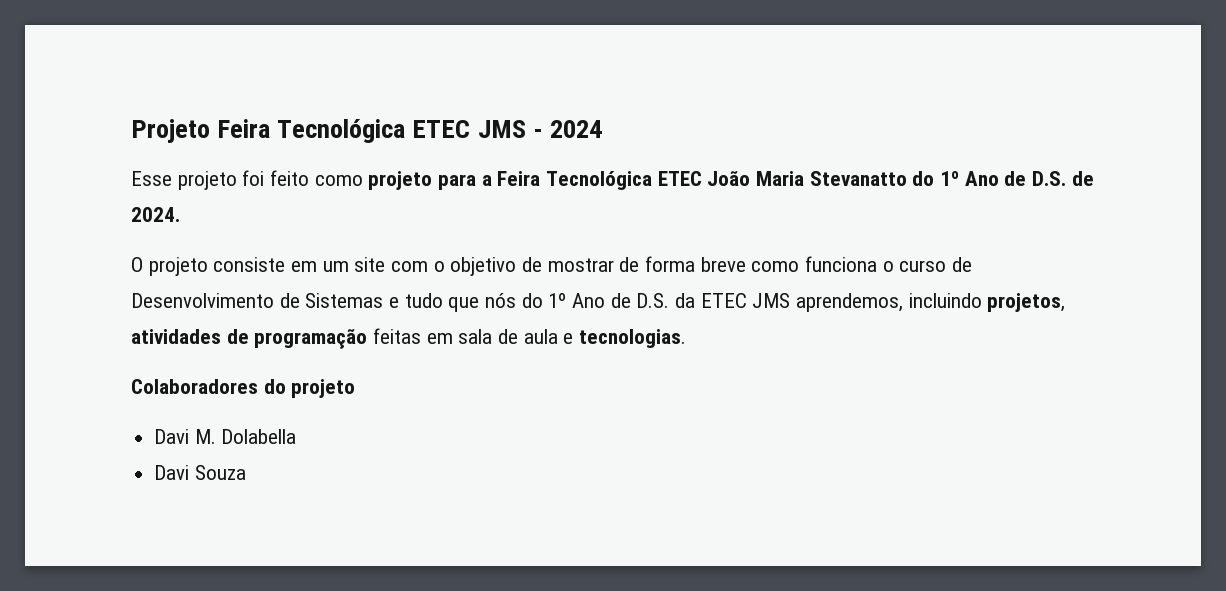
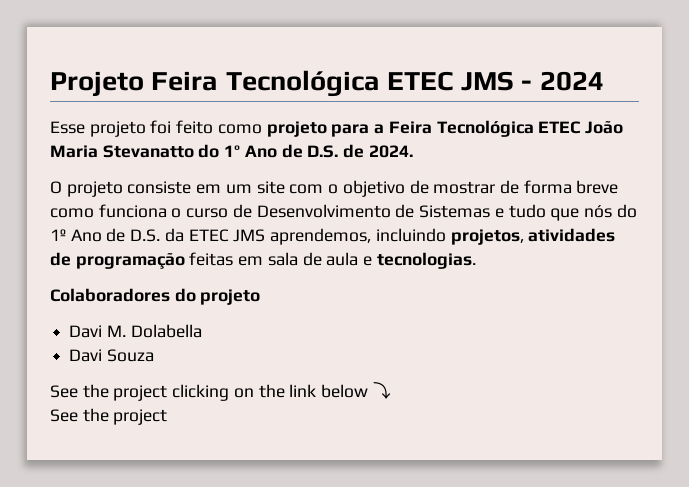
+ See the project clicking on the link below ⤵
+ See the project

